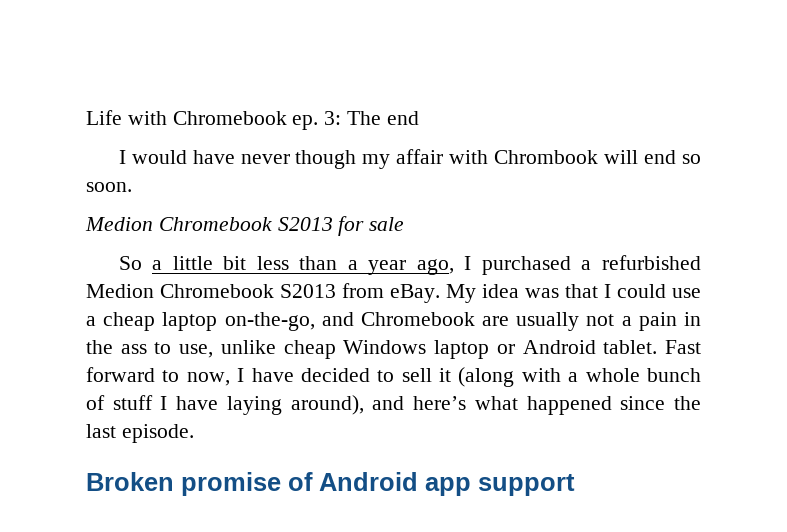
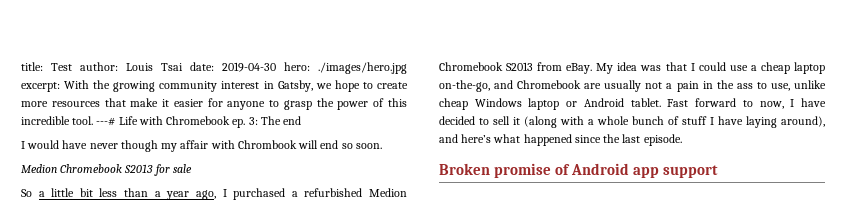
- Life with Chromebook ep.
+ title: Test author: Louis Tsai date: 2019-04-30 hero: ./images/hero.jpg excerpt: With the growing community interest in Gatsby, we hope to create more resources that make it easier for anyone to grasp the power of this incredible tool. ---# Life with Chromebook ep.

